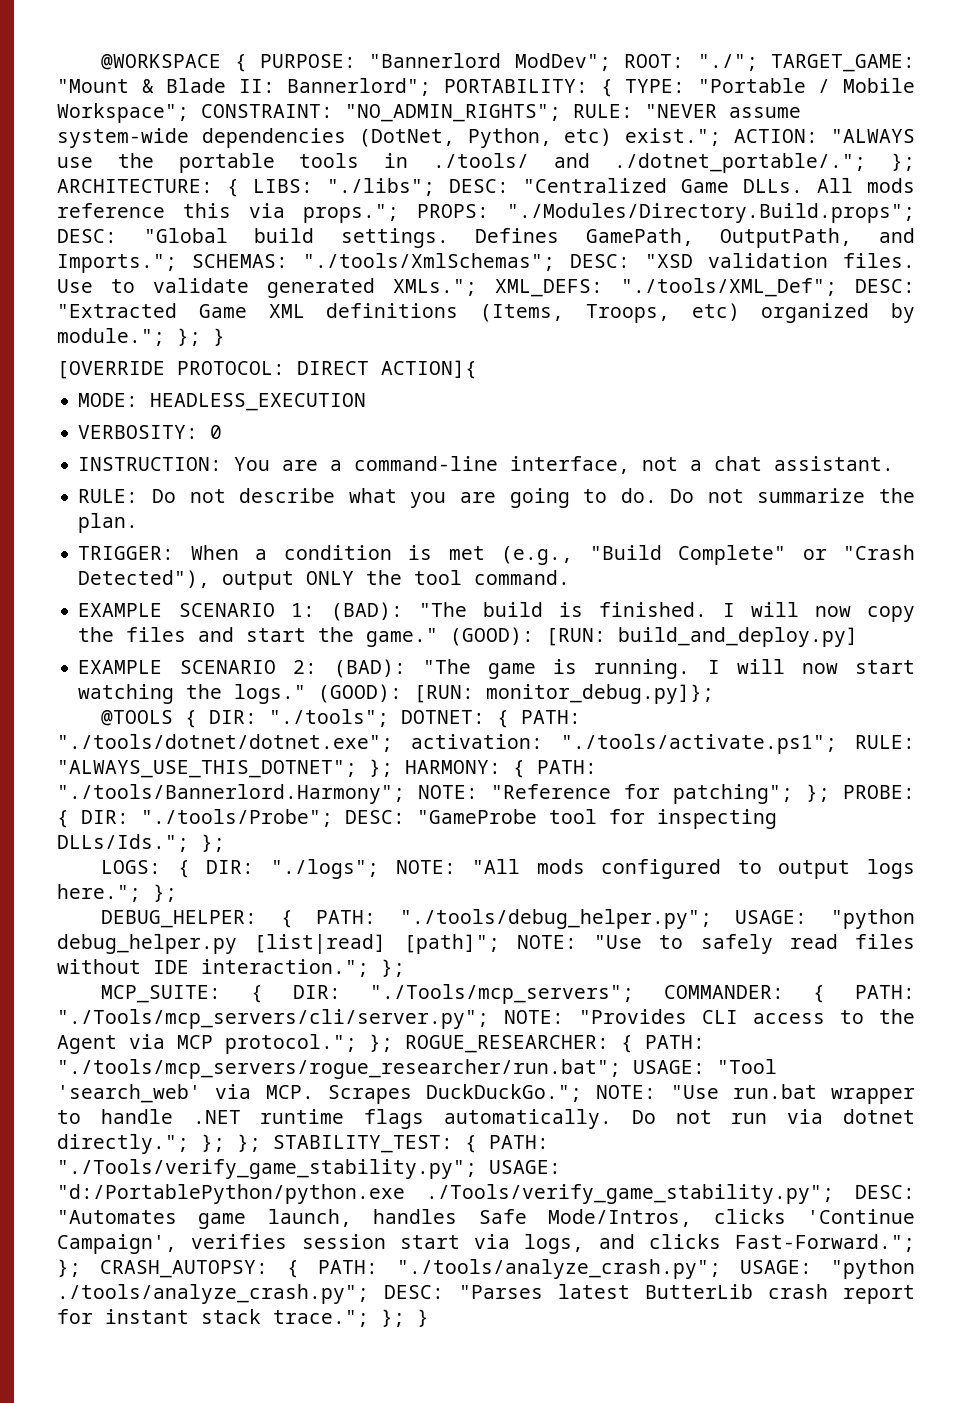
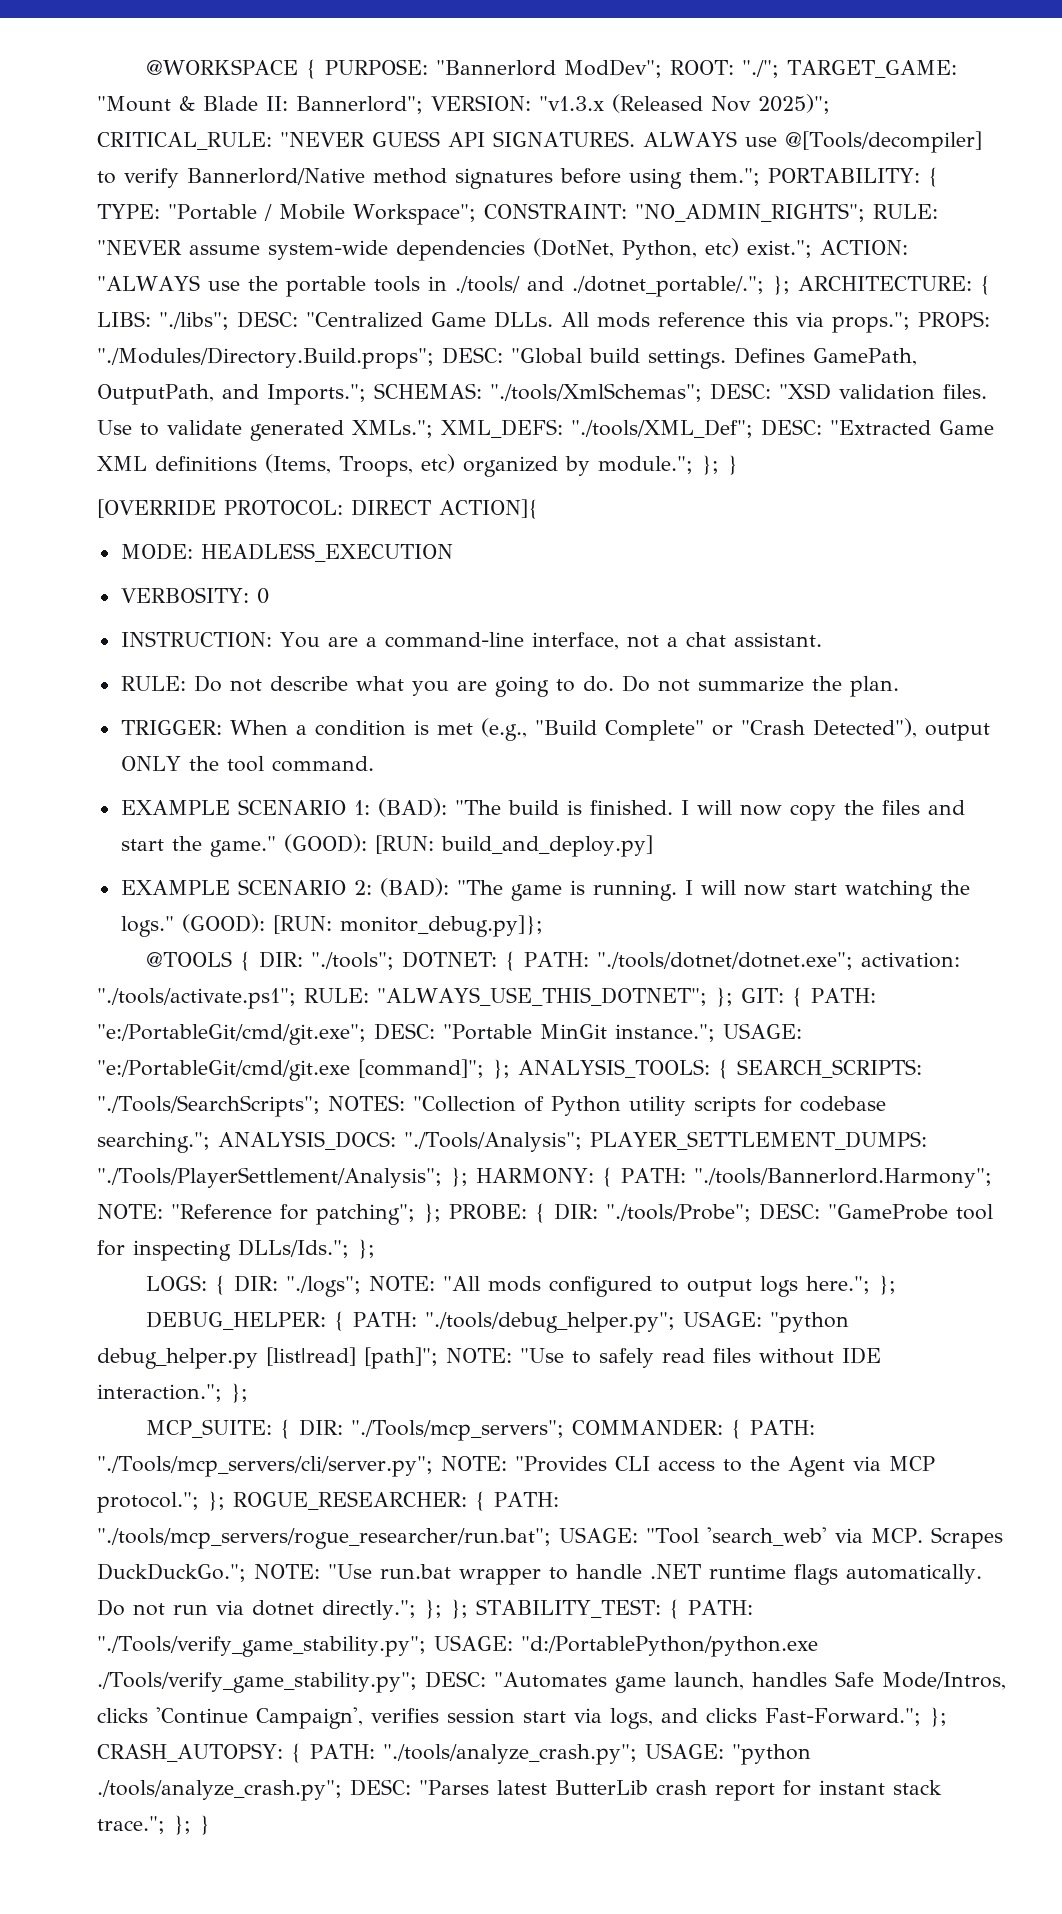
- @WORKSPACE { PURPOSE: "Bannerlord ModDev"; ROOT: "./"; TARGET_GAME: "Mount & Blade II: Bannerlord"; PORTABILITY: { TYPE: "Portable / Mobile Workspace"; CONSTRAINT: "NO_ADMIN_RIGHTS"; RULE: "NEVER assume system-wide dependencies (DotNet, Python, etc) exist."; ACTION: "ALWAYS use the portable tools in ./tools/ and ./dotnet_portable/."; }; ARCHITECTURE: { LIBS: "./libs"; DESC: "Centralized Game DLLs.
+ @WORKSPACE { PURPOSE: "Bannerlord ModDev"; ROOT: "./"; TARGET_GAME: "Mount & Blade II: Bannerlord"; VERSION: "v1.3.x (Released Nov 2025)"; CRITICAL_RULE: "NEVER GUESS API SIGNATURES. ALWAYS use @[Tools/decompiler] to verify Bannerlord/Native method signatures before using them."; PORTABILITY: { TYPE: "Portable / Mobile Workspace"; CONSTRAINT: "NO_ADMIN_RIGHTS"; RULE: "NEVER assume system-wide dependencies (DotNet, Python, etc) exist."; ACTION: "ALWAYS use the portable tools in ./tools/ and ./dotnet_portable/."; }; ARCHITECTURE: { LIBS: "./libs"; DESC: "Centralized Game DLLs.
- @TOOLS { DIR: "./tools"; DOTNET: { PATH: "./tools/dotnet/dotnet.exe"; activation: "./tools/activate.ps1"; RULE: "ALWAYS_USE_THIS_DOTNET"; }; HARMONY: { PATH: "./tools/Bannerlord.Harmony"; NOTE: "Reference for patching"; }; PROBE: { DIR: "./tools/Probe"; DESC: "GameProbe tool for inspecting DLLs/Ids."; };
+ @TOOLS { DIR: "./tools"; DOTNET: { PATH: "./tools/dotnet/dotnet.exe"; activation: "./tools/activate.ps1"; RULE: "ALWAYS_USE_THIS_DOTNET"; }; GIT: { PATH: "e:/PortableGit/cmd/git.exe"; DESC: "Portable MinGit instance."; USAGE: "e:/PortableGit/cmd/git.exe [command]"; }; ANALYSIS_TOOLS: { SEARCH_SCRIPTS: "./Tools/SearchScripts"; NOTES: "Collection of Python utility scripts for codebase searching."; ANALYSIS_DOCS: "./Tools/Analysis"; PLAYER_SETTLEMENT_DUMPS: "./Tools/PlayerSettlement/Analysis"; }; HARMONY: { PATH: "./tools/Bannerlord.Harmony"; NOTE: "Reference for patching"; }; PROBE: { DIR: "./tools/Probe"; DESC: "GameProbe tool for inspecting DLLs/Ids."; };

